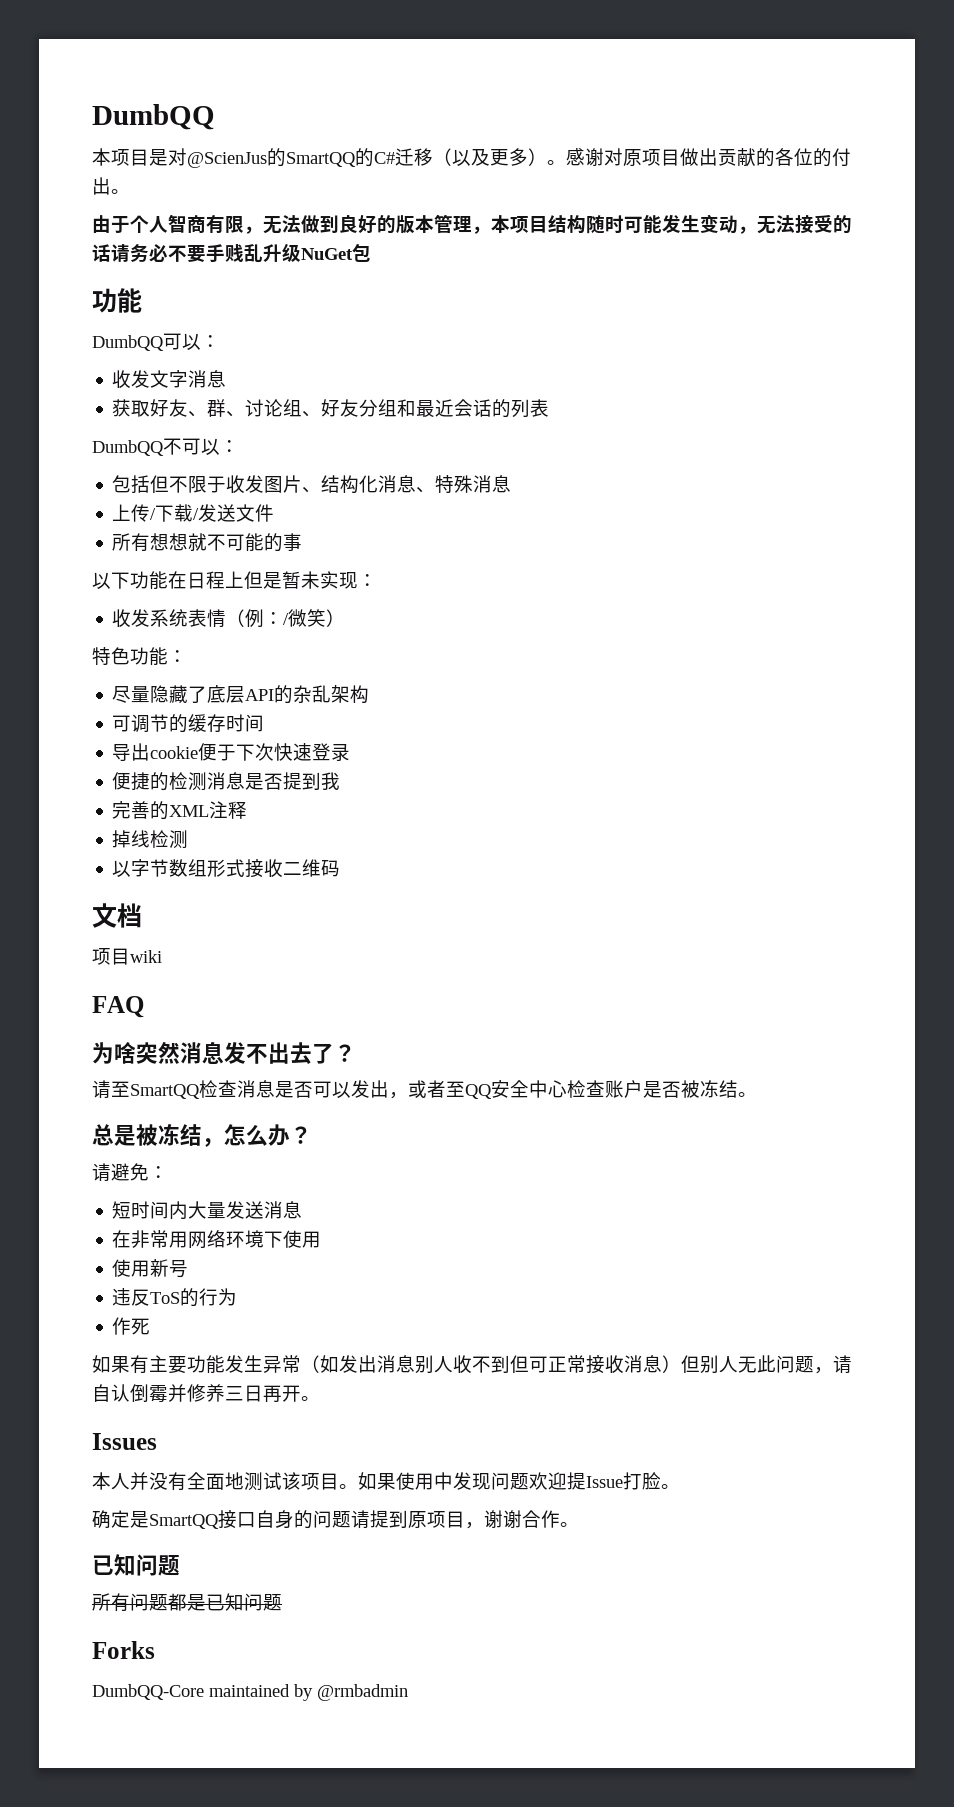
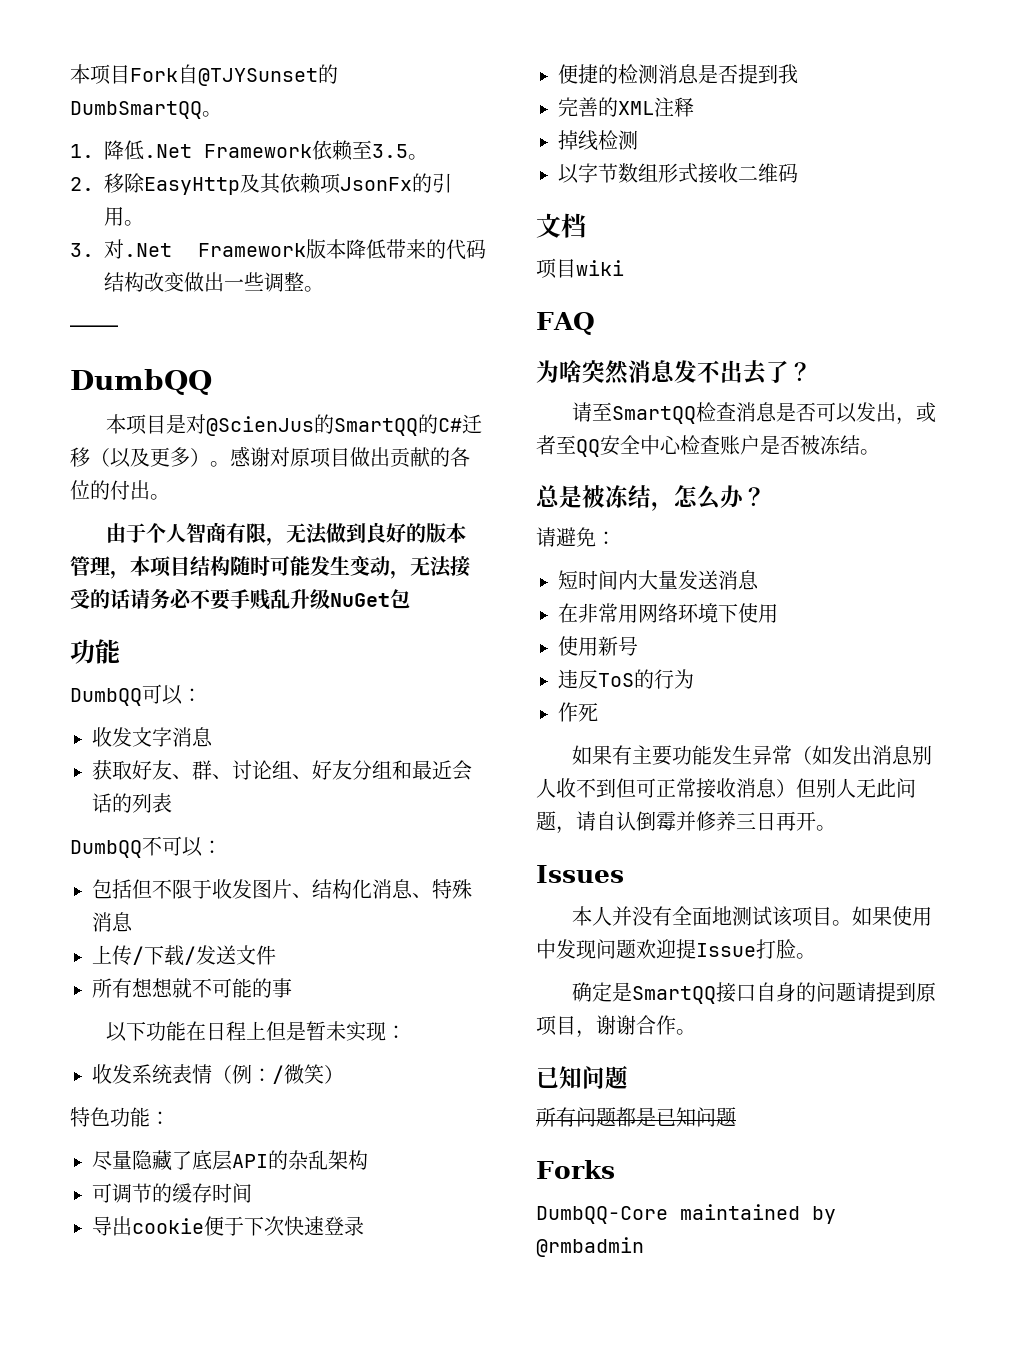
+ 本项目Fork自@TJYSunset的DumbSmartQQ。
+ 1.降低.Net Framework依赖至3.5。
+ 2.移除EasyHttp及其依赖项JsonFx的引用。
+ 3.对.Net Framework版本降低带来的代码结构改变做出一些调整。
+ ————

